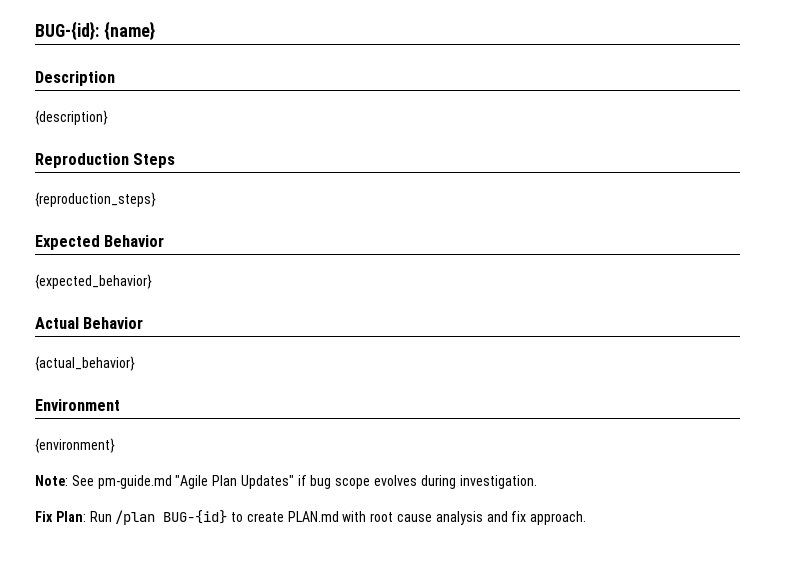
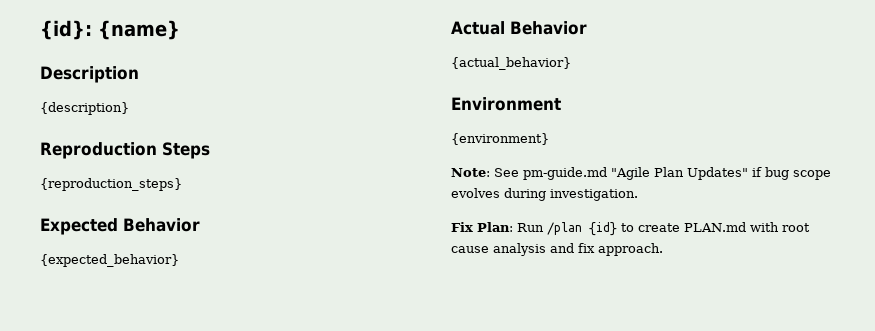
- BUG-{id}: {name}
+ {id}: {name}
- Fix Plan: Run /plan BUG-{id} to create PLAN.md with root cause analysis and fix approach.
+ Fix Plan: Run /plan {id} to create PLAN.md with root cause analysis and fix approach.

